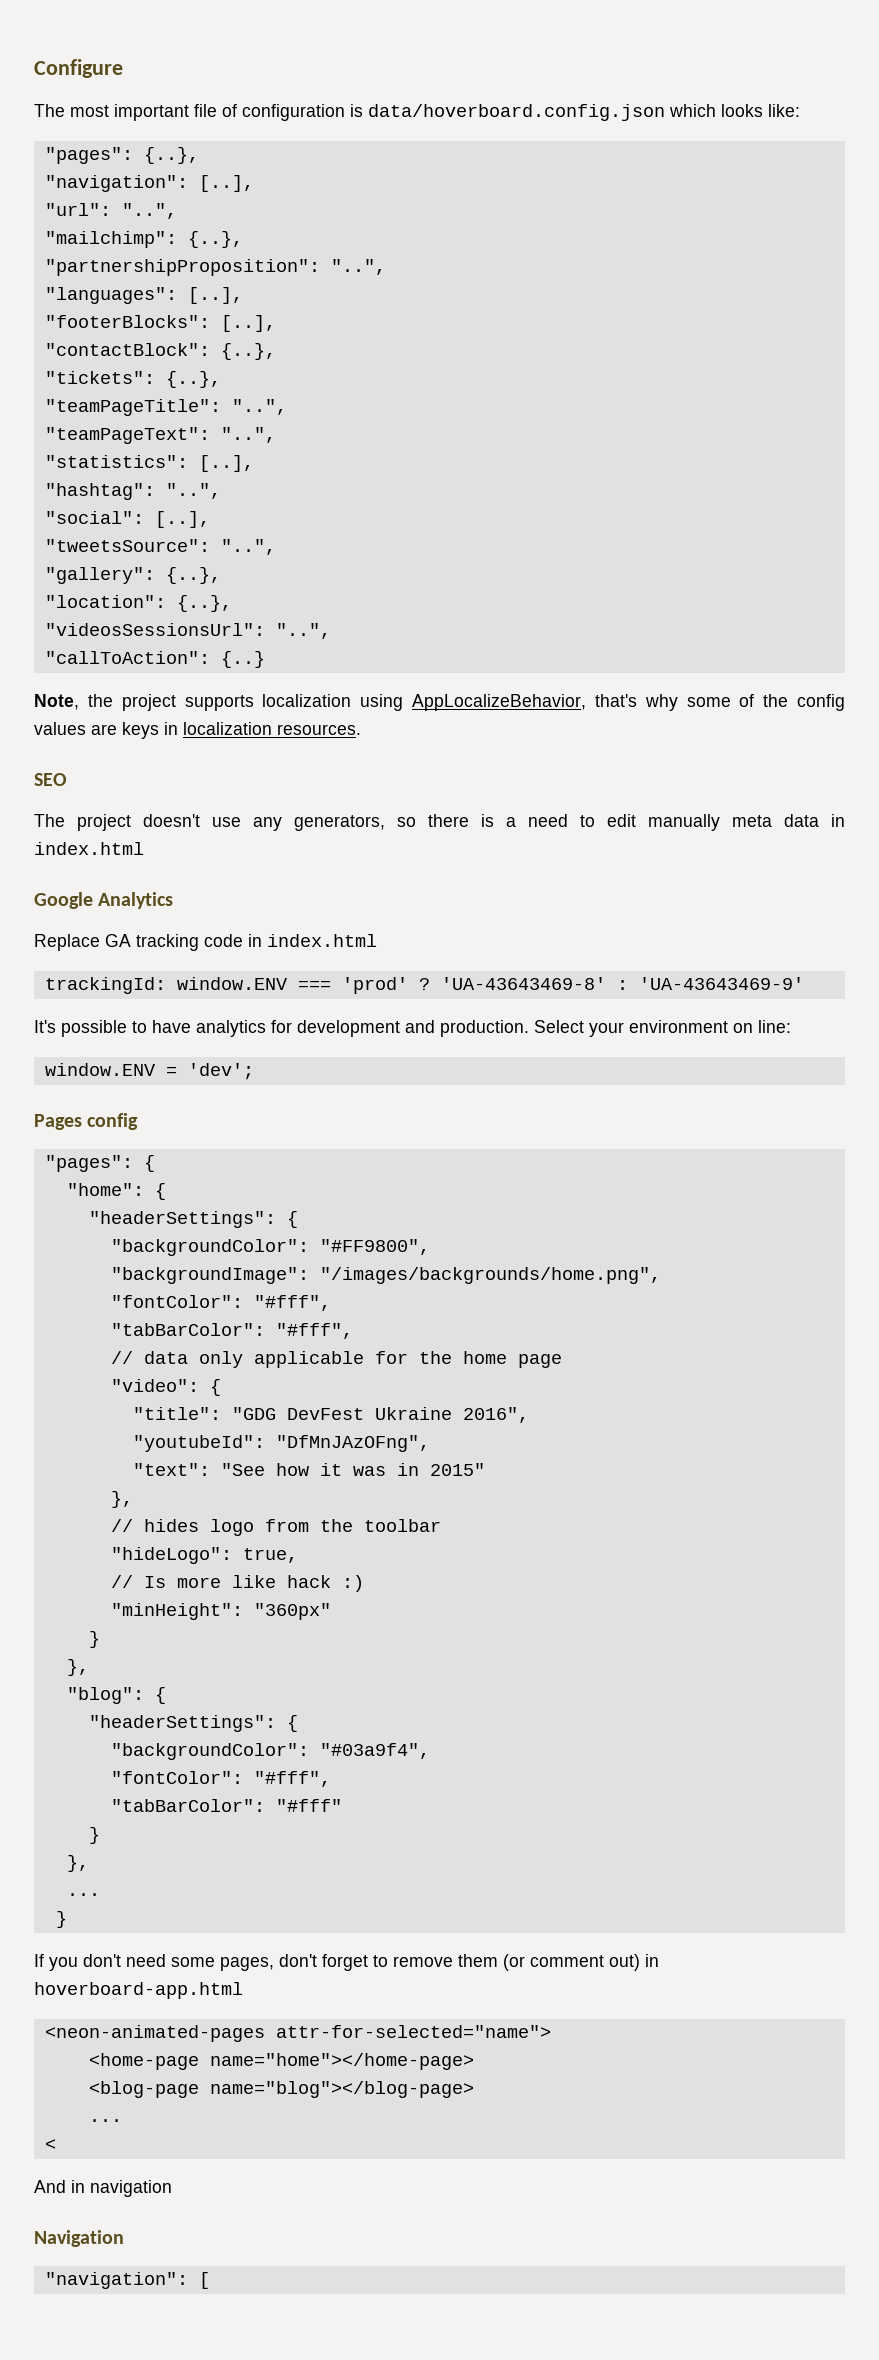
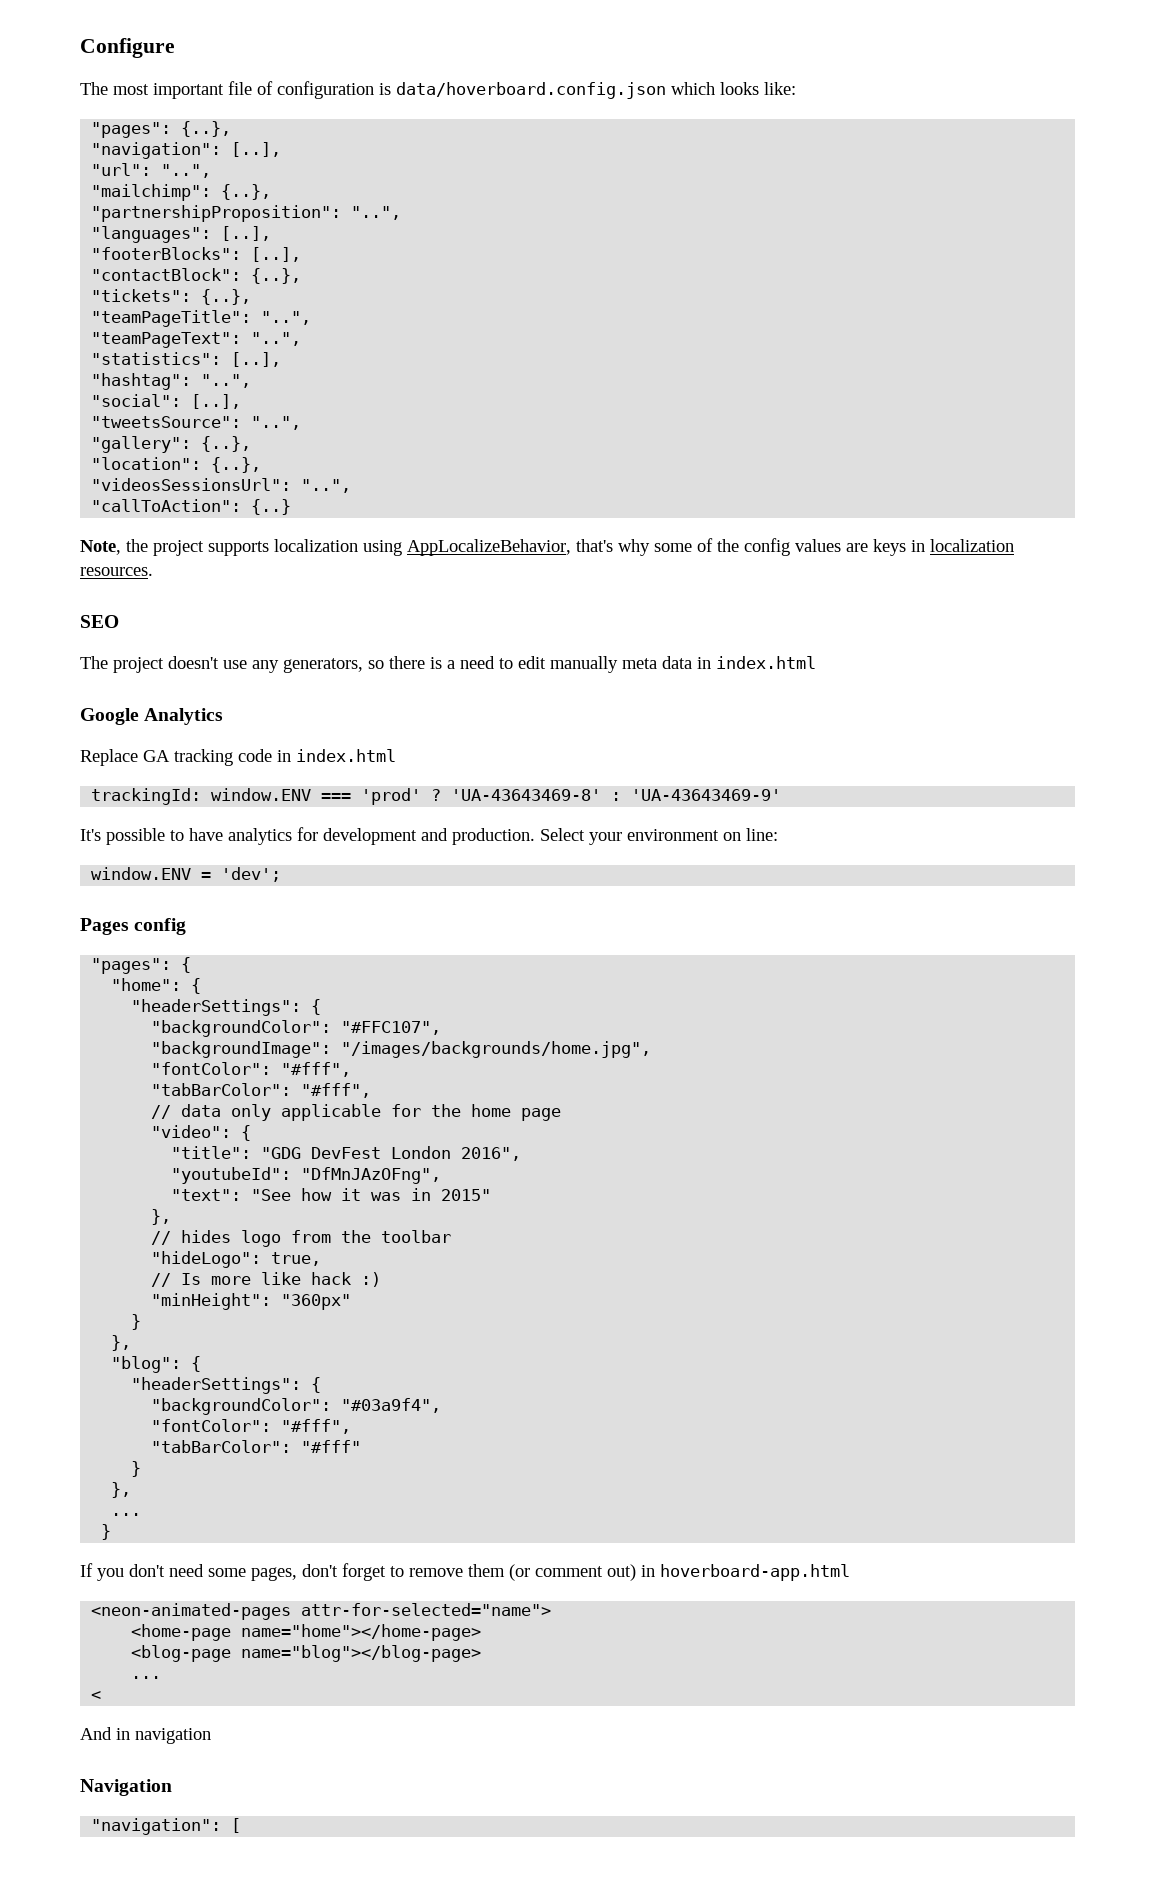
- "backgroundColor": "#FF9800",
+ "backgroundColor": "#FFC107",
- "backgroundImage": "/images/backgrounds/home.png",
+ "backgroundImage": "/images/backgrounds/home.jpg",
- "title": "GDG DevFest Ukraine 2016",
+ "title": "GDG DevFest London 2016",

